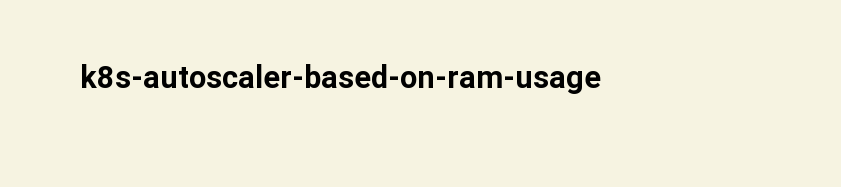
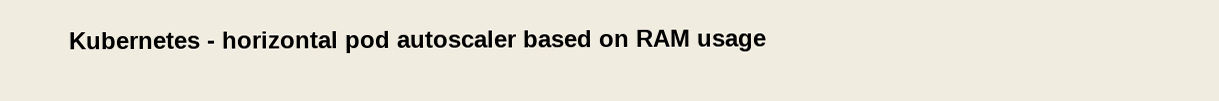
- k8s-autoscaler-based-on-ram-usage
+ Kubernetes - horizontal pod autoscaler based on RAM usage

